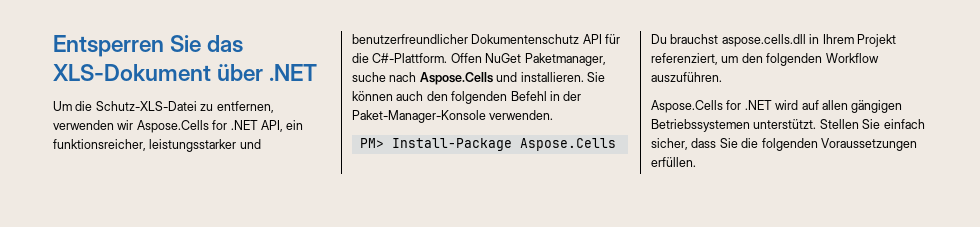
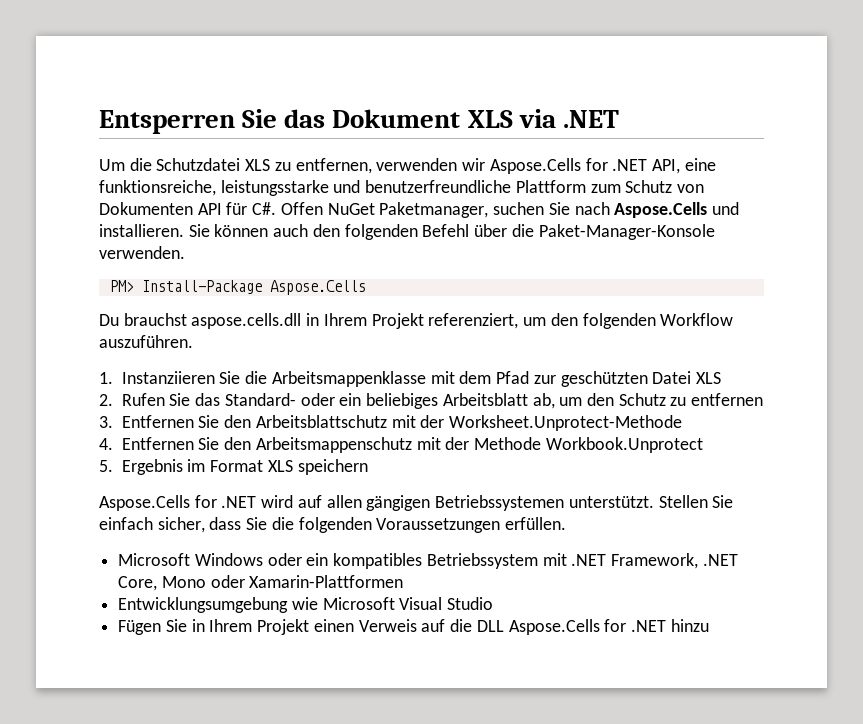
- Entsperren Sie das XLS-Dokument über .NET
+ Entsperren Sie das Dokument XLS via .NET
- Um die Schutz-XLS-Datei zu entfernen, verwenden wir Aspose.Cells for .NET API, ein funktionsreicher, leistungsstarker und benutzerfreundlicher Dokumentenschutz API für die C#-Plattform. Offen NuGet Paketmanager, suche nach Aspose.Cells und installieren.
+ Um die Schutzdatei XLS zu entfernen, verwenden wir Aspose.Cells for .NET API, eine funktionsreiche, leistungsstarke und benutzerfreundliche Plattform zum Schutz von Dokumenten API für C#. Offen NuGet Paketmanager, suchen Sie nach Aspose.Cells und installieren.
- Sie können auch den folgenden Befehl in der Paket-Manager-Konsole verwenden.
+ Sie können auch den folgenden Befehl über die Paket-Manager-Konsole verwenden.
+ 1. Instanziieren Sie die Arbeitsmappenklasse mit dem Pfad zur geschützten Datei XLS
+ 2. Rufen Sie das Standard- oder ein beliebiges Arbeitsblatt ab, um den Schutz zu entfernen
+ 3. Entfernen Sie den Arbeitsblattschutz mit der Worksheet.Unprotect-Methode
+ 4. Entfernen Sie den Arbeitsmappenschutz mit der Methode Workbook.Unprotect
+ 5. Ergebnis im Format XLS speichern
+ Microsoft Windows oder ein kompatibles Betriebssystem mit .NET Framework, .NET Core, Mono oder Xamarin-Plattformen
+ Entwicklungsumgebung wie Microsoft Visual Studio
+ Fügen Sie in Ihrem Projekt einen Verweis auf die DLL Aspose.Cells for .NET hinzu

